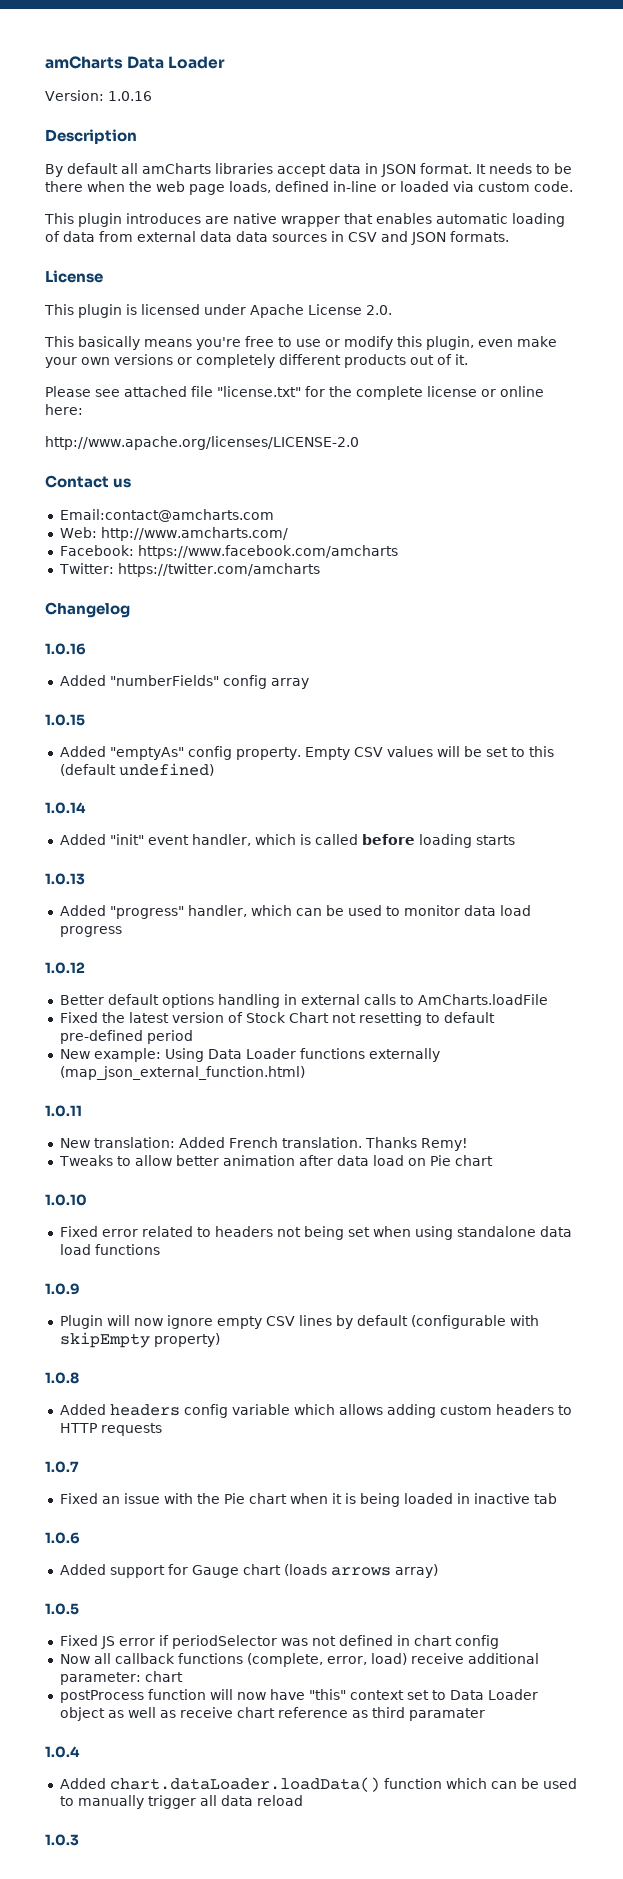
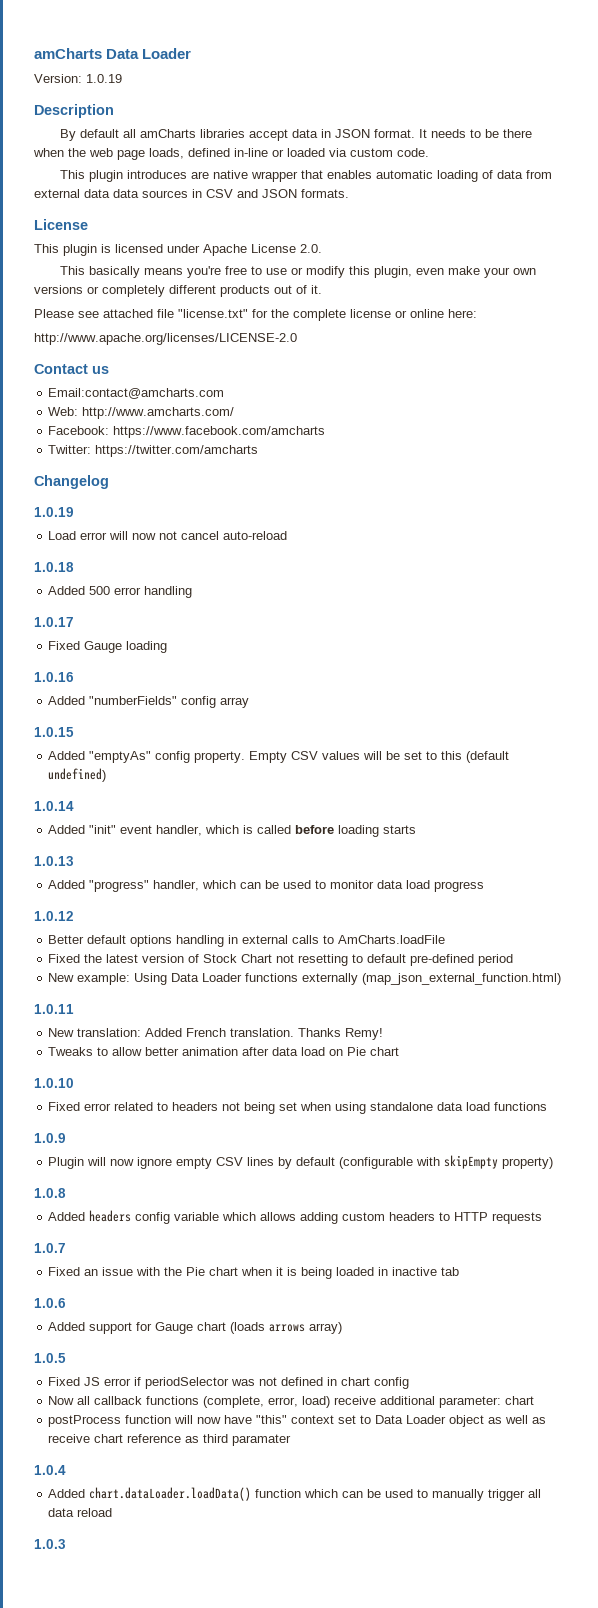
- Version: 1.0.16
+ Version: 1.0.19
  Changelog
+ 1.0.19
+ Load error will now not cancel auto-reload
+ 1.0.18
+ Added 500 error handling
+ 1.0.17
+ Fixed Gauge loading

